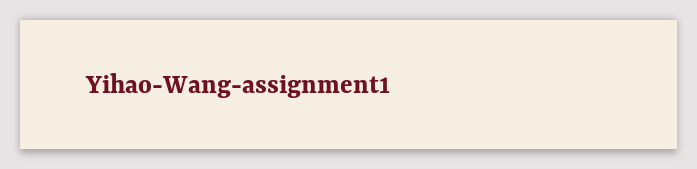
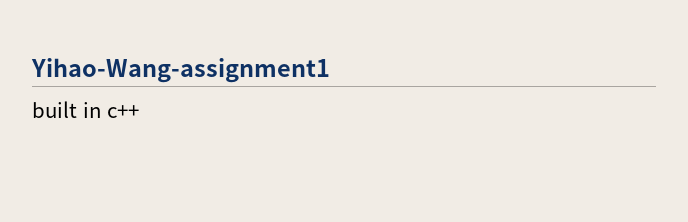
+ built in c++

